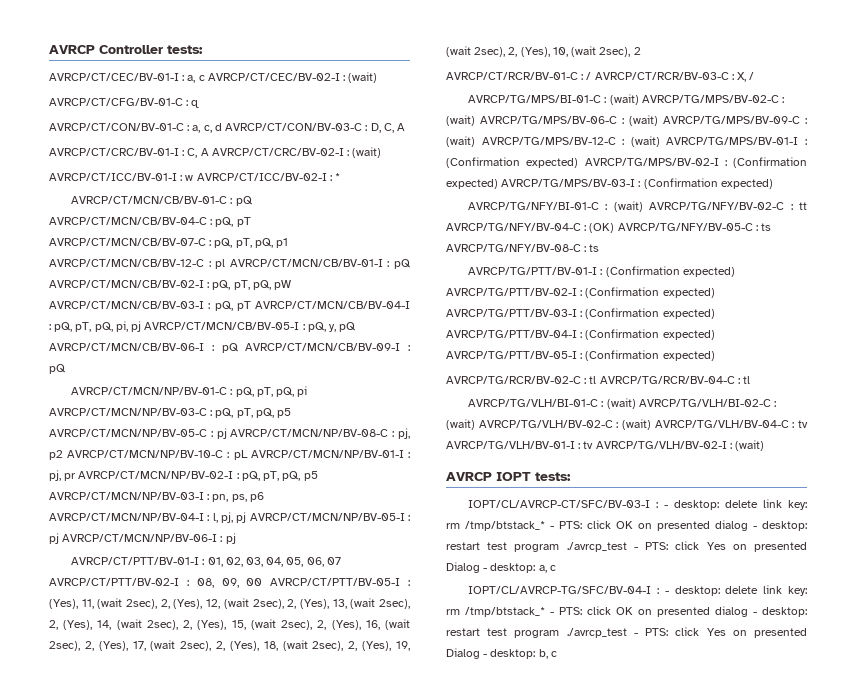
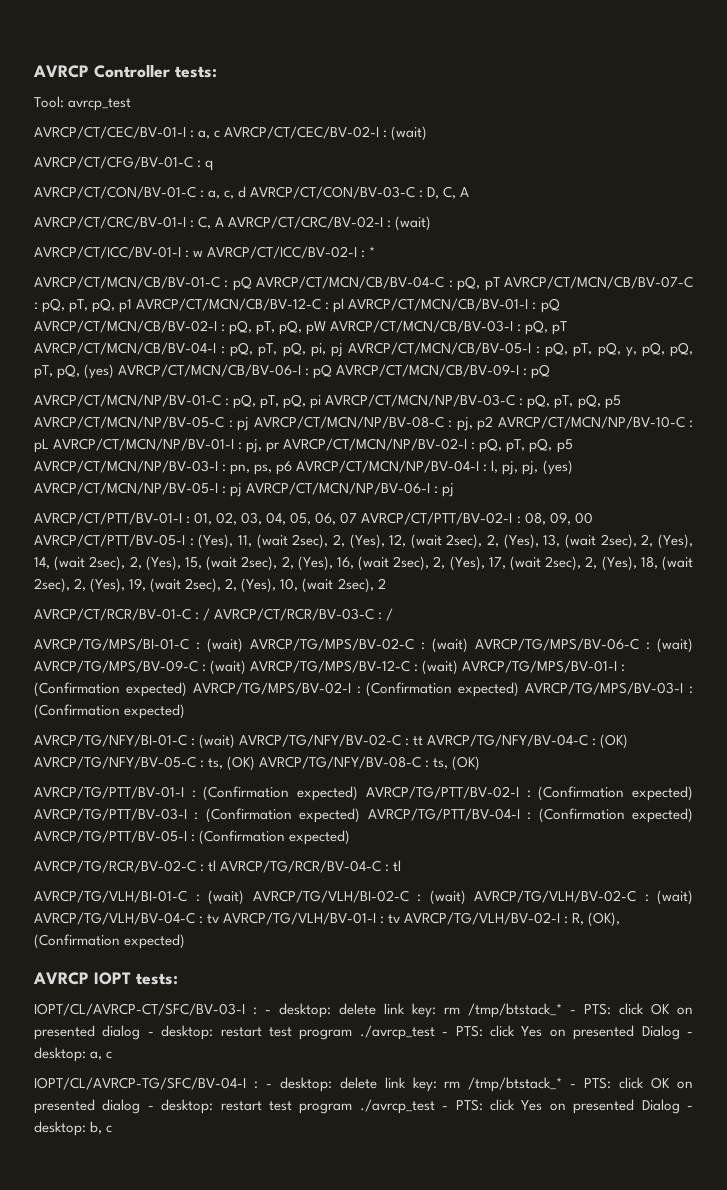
+ Tool: avrcp_test
- AVRCP/CT/MCN/CB/BV-01-C : pQ AVRCP/CT/MCN/CB/BV-04-C : pQ, pT AVRCP/CT/MCN/CB/BV-07-C : pQ, pT, pQ, p1 AVRCP/CT/MCN/CB/BV-12-C : pl AVRCP/CT/MCN/CB/BV-01-I : pQ AVRCP/CT/MCN/CB/BV-02-I : pQ, pT, pQ, pW AVRCP/CT/MCN/CB/BV-03-I : pQ, pT AVRCP/CT/MCN/CB/BV-04-I : pQ, pT, pQ, pi, pj AVRCP/CT/MCN/CB/BV-05-I : pQ, y, pQ AVRCP/CT/MCN/CB/BV-06-I : pQ AVRCP/CT/MCN/CB/BV-09-I : pQ
+ AVRCP/CT/MCN/CB/BV-01-C : pQ AVRCP/CT/MCN/CB/BV-04-C : pQ, pT AVRCP/CT/MCN/CB/BV-07-C : pQ, pT, pQ, p1 AVRCP/CT/MCN/CB/BV-12-C : pl AVRCP/CT/MCN/CB/BV-01-I : pQ AVRCP/CT/MCN/CB/BV-02-I : pQ, pT, pQ, pW AVRCP/CT/MCN/CB/BV-03-I : pQ, pT AVRCP/CT/MCN/CB/BV-04-I : pQ, pT, pQ, pi, pj AVRCP/CT/MCN/CB/BV-05-I : pQ, pT, pQ, y, pQ, pQ, pT, pQ, (yes) AVRCP/CT/MCN/CB/BV-06-I : pQ AVRCP/CT/MCN/CB/BV-09-I : pQ
- AVRCP/CT/MCN/NP/BV-01-C : pQ, pT, pQ, pi AVRCP/CT/MCN/NP/BV-03-C : pQ, pT, pQ, p5 AVRCP/CT/MCN/NP/BV-05-C : pj AVRCP/CT/MCN/NP/BV-08-C : pj, p2 AVRCP/CT/MCN/NP/BV-10-C : pL AVRCP/CT/MCN/NP/BV-01-I : pj, pr AVRCP/CT/MCN/NP/BV-02-I : pQ, pT, pQ, p5 AVRCP/CT/MCN/NP/BV-03-I : pn, ps, p6 AVRCP/CT/MCN/NP/BV-04-I : l, pj, pj AVRCP/CT/MCN/NP/BV-05-I : pj AVRCP/CT/MCN/NP/BV-06-I : pj
+ AVRCP/CT/MCN/NP/BV-01-C : pQ, pT, pQ, pi AVRCP/CT/MCN/NP/BV-03-C : pQ, pT, pQ, p5 AVRCP/CT/MCN/NP/BV-05-C : pj AVRCP/CT/MCN/NP/BV-08-C : pj, p2 AVRCP/CT/MCN/NP/BV-10-C : pL AVRCP/CT/MCN/NP/BV-01-I : pj, pr AVRCP/CT/MCN/NP/BV-02-I : pQ, pT, pQ, p5 AVRCP/CT/MCN/NP/BV-03-I : pn, ps, p6 AVRCP/CT/MCN/NP/BV-04-I : l, pj, pj, (yes) AVRCP/CT/MCN/NP/BV-05-I : pj AVRCP/CT/MCN/NP/BV-06-I : pj
- AVRCP/CT/RCR/BV-01-C : / AVRCP/CT/RCR/BV-03-C : X, /
+ AVRCP/CT/RCR/BV-01-C : / AVRCP/CT/RCR/BV-03-C : /
- AVRCP/TG/NFY/BI-01-C : (wait) AVRCP/TG/NFY/BV-02-C : tt AVRCP/TG/NFY/BV-04-C : (OK) AVRCP/TG/NFY/BV-05-C : ts AVRCP/TG/NFY/BV-08-C : ts
+ AVRCP/TG/NFY/BI-01-C : (wait) AVRCP/TG/NFY/BV-02-C : tt AVRCP/TG/NFY/BV-04-C : (OK) AVRCP/TG/NFY/BV-05-C : ts, (OK) AVRCP/TG/NFY/BV-08-C : ts, (OK)
- AVRCP/TG/VLH/BI-01-C : (wait) AVRCP/TG/VLH/BI-02-C : (wait) AVRCP/TG/VLH/BV-02-C : (wait) AVRCP/TG/VLH/BV-04-C : tv AVRCP/TG/VLH/BV-01-I : tv AVRCP/TG/VLH/BV-02-I : (wait)
+ AVRCP/TG/VLH/BI-01-C : (wait) AVRCP/TG/VLH/BI-02-C : (wait) AVRCP/TG/VLH/BV-02-C : (wait) AVRCP/TG/VLH/BV-04-C : tv AVRCP/TG/VLH/BV-01-I : tv AVRCP/TG/VLH/BV-02-I : R, (OK), (Confirmation expected)

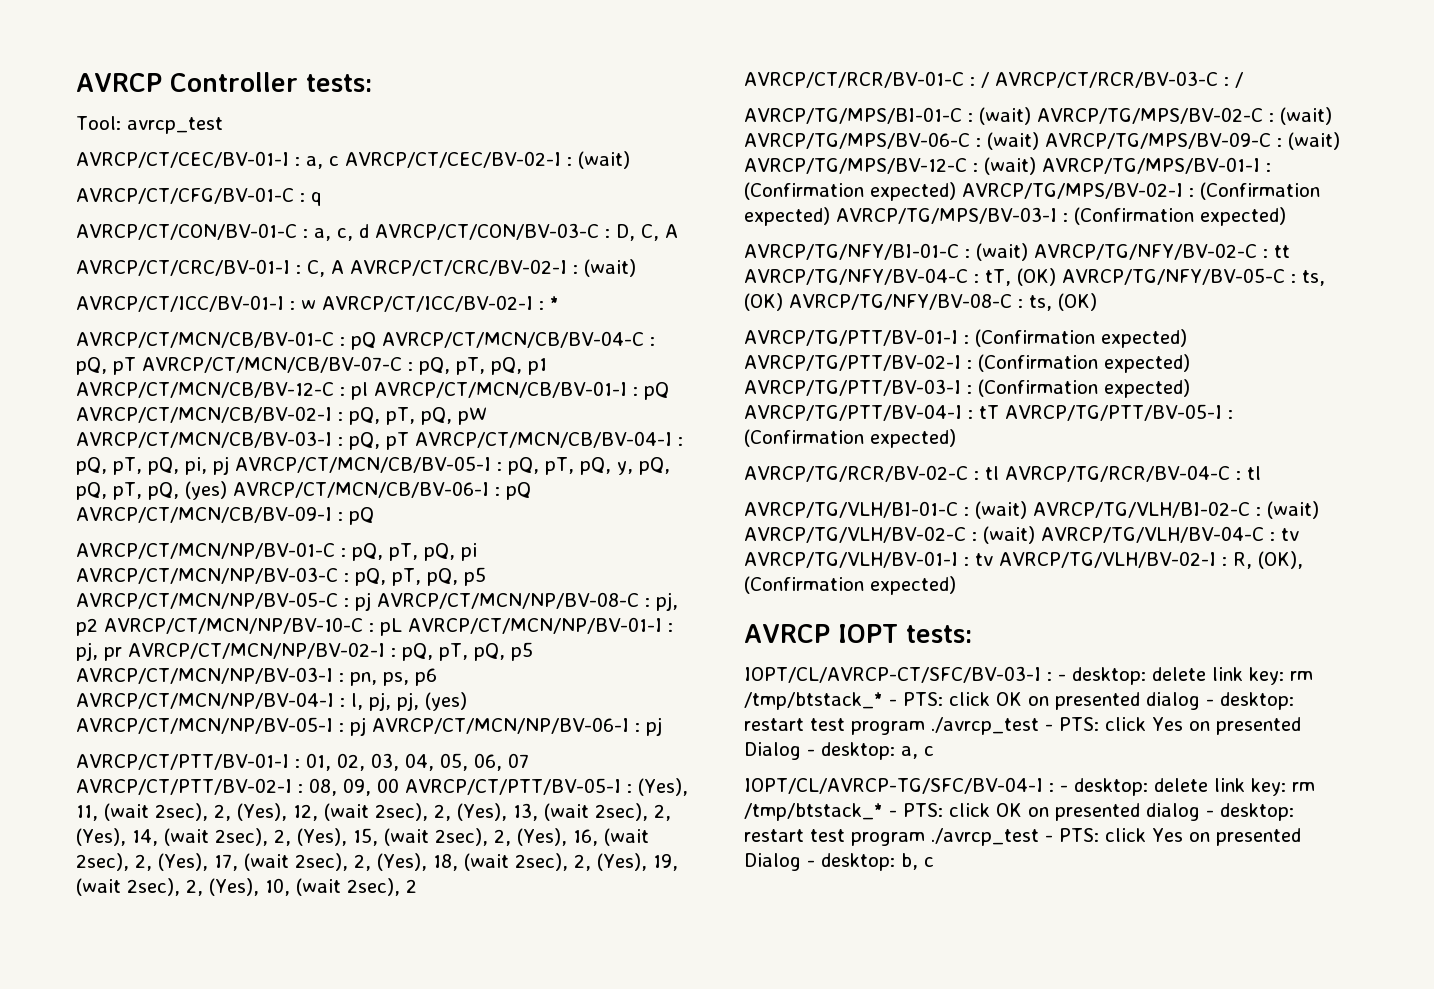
- AVRCP/TG/NFY/BI-01-C : (wait) AVRCP/TG/NFY/BV-02-C : tt AVRCP/TG/NFY/BV-04-C : (OK) AVRCP/TG/NFY/BV-05-C : ts, (OK) AVRCP/TG/NFY/BV-08-C : ts, (OK)
+ AVRCP/TG/NFY/BI-01-C : (wait) AVRCP/TG/NFY/BV-02-C : tt AVRCP/TG/NFY/BV-04-C : tT, (OK) AVRCP/TG/NFY/BV-05-C : ts, (OK) AVRCP/TG/NFY/BV-08-C : ts, (OK)
- AVRCP/TG/PTT/BV-01-I : (Confirmation expected) AVRCP/TG/PTT/BV-02-I : (Confirmation expected) AVRCP/TG/PTT/BV-03-I : (Confirmation expected) AVRCP/TG/PTT/BV-04-I : (Confirmation expected) AVRCP/TG/PTT/BV-05-I : (Confirmation expected)
+ AVRCP/TG/PTT/BV-01-I : (Confirmation expected) AVRCP/TG/PTT/BV-02-I : (Confirmation expected) AVRCP/TG/PTT/BV-03-I : (Confirmation expected) AVRCP/TG/PTT/BV-04-I : tT AVRCP/TG/PTT/BV-05-I : (Confirmation expected)

